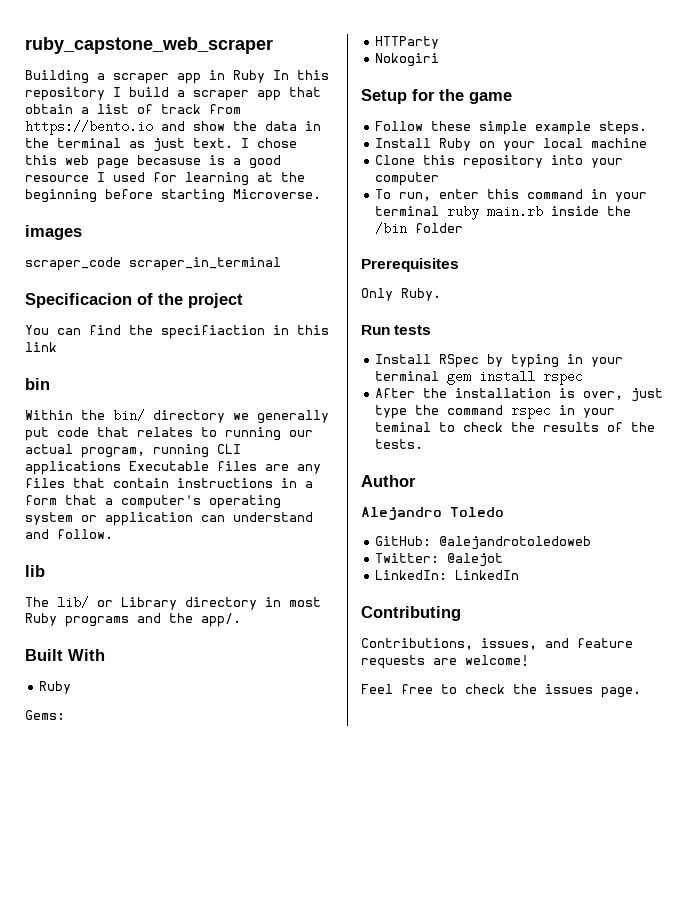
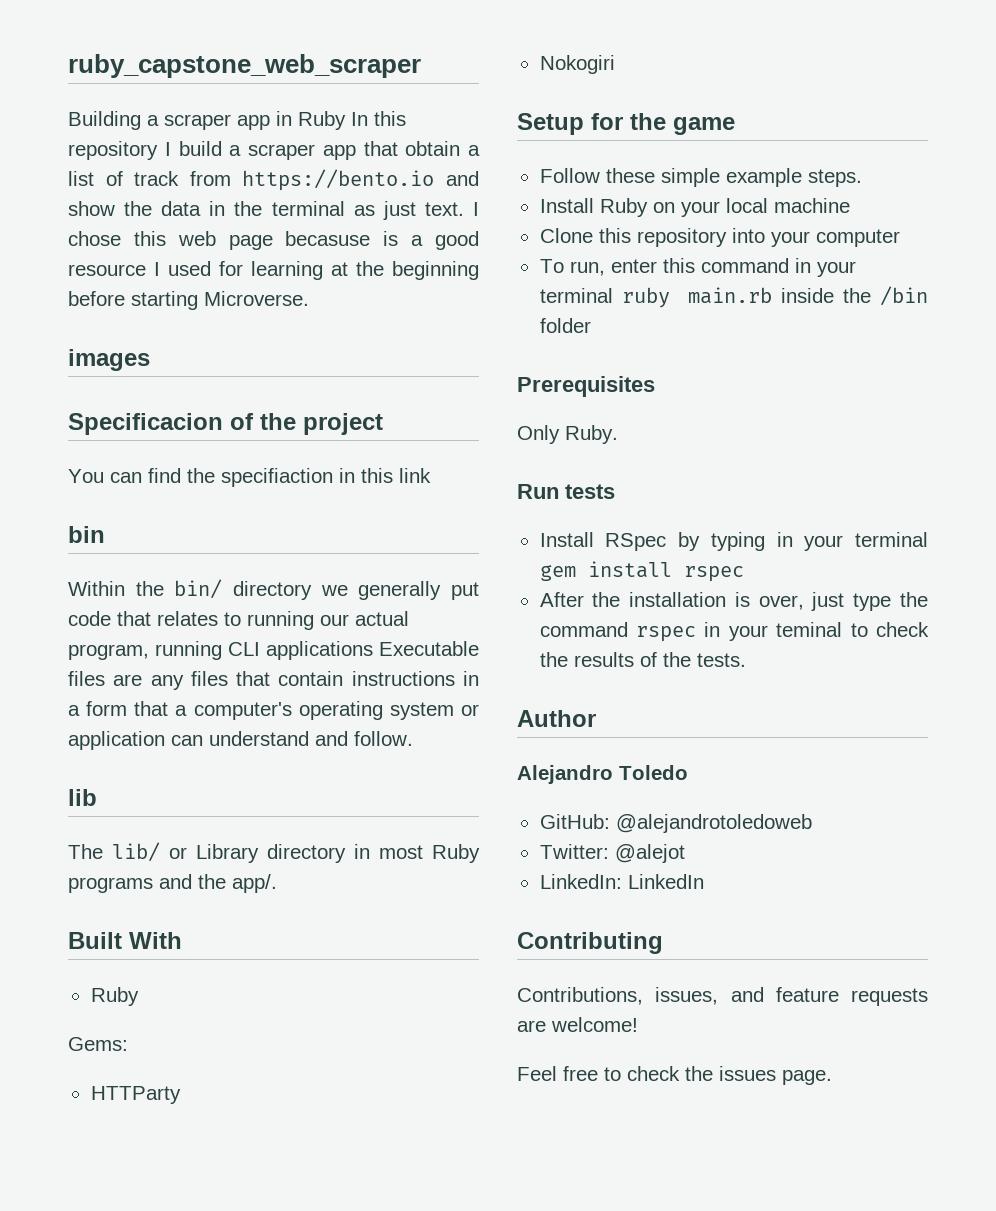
- scraper_code scraper_in_terminal

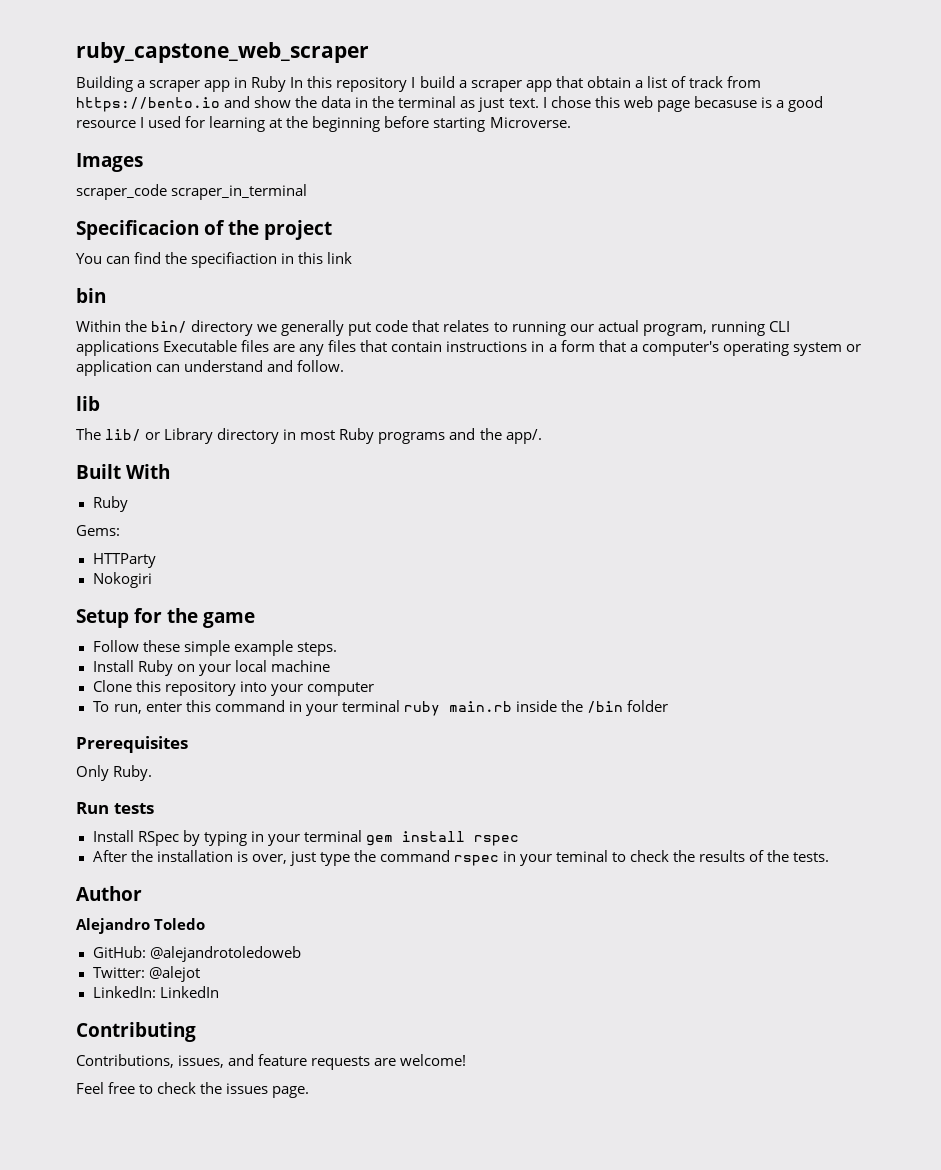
- images
+ Images
+ scraper_code scraper_in_terminal

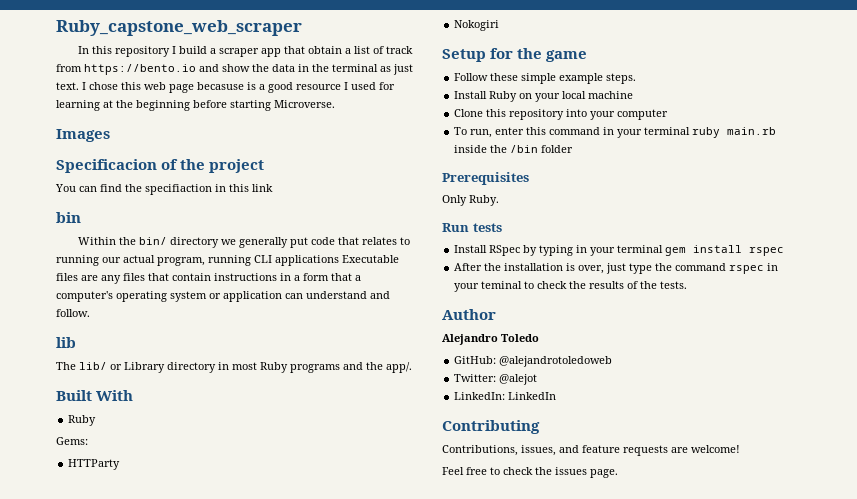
- ruby_capstone_web_scraper
- Building a scraper app in Ruby In this repository I build a scraper app that obtain a list of track from https://bento.io and show the data in the terminal as just text.
+ Ruby_capstone_web_scraper
+ In this repository I build a scraper app that obtain a list of track from https://bento.io and show the data in the terminal as just text.
- scraper_code scraper_in_terminal

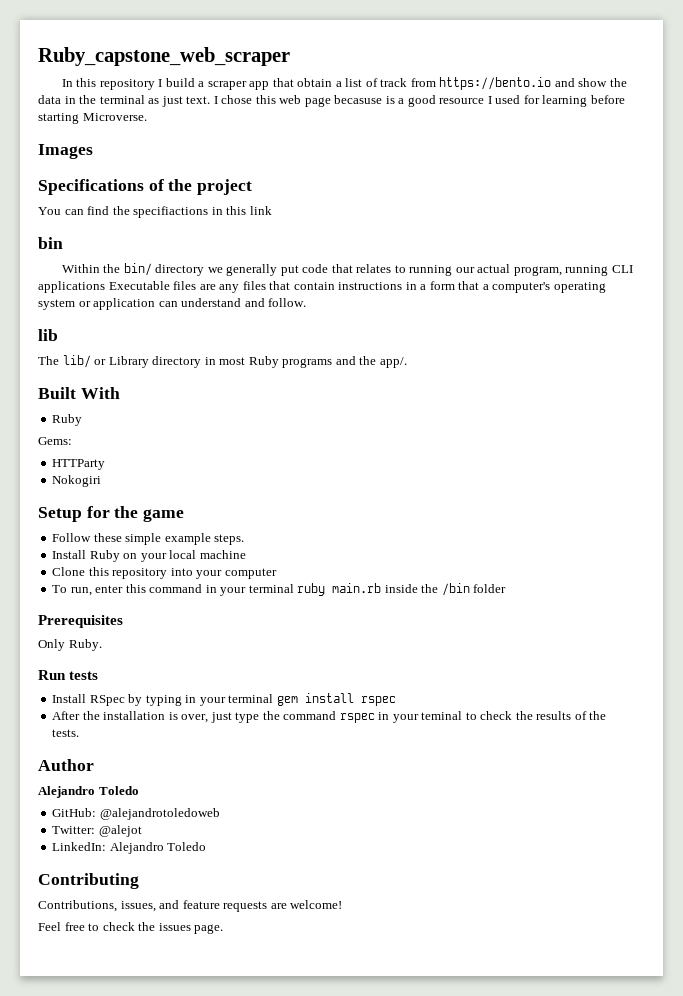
- I chose this web page becasuse is a good resource I used for learning at the beginning before starting Microverse.
+ I chose this web page becasuse is a good resource I used for learning before starting Microverse.
- Specificacion of the project
+ Specifications of the project
- You can find the specifiaction in this link
+ You can find the specifiactions in this link
- LinkedIn: LinkedIn
+ LinkedIn: Alejandro Toledo

